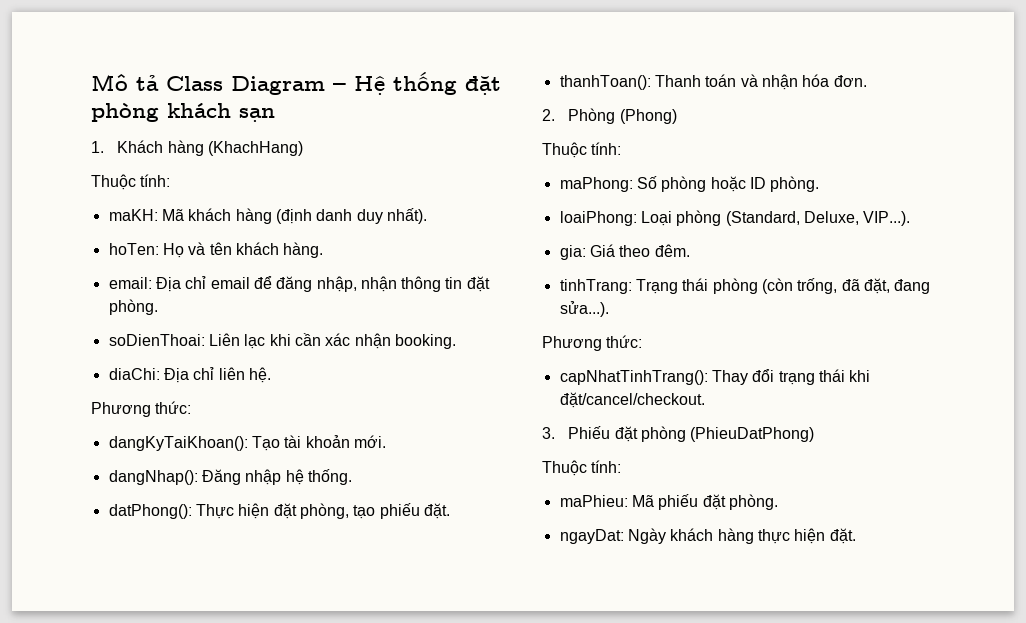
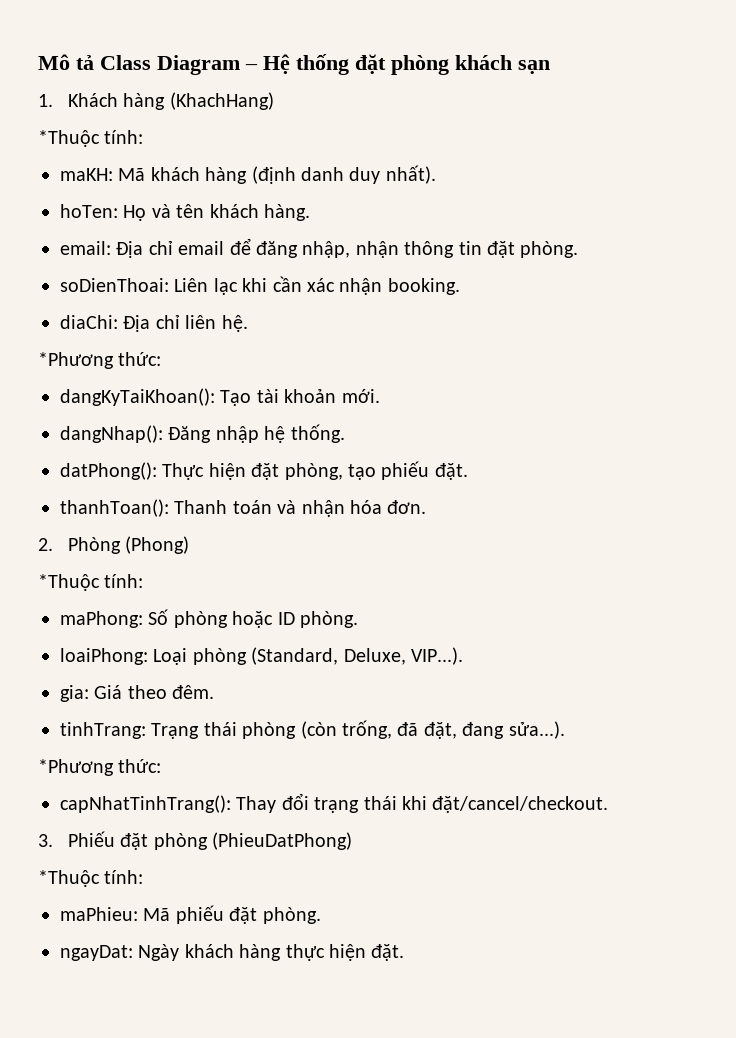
  1. Khách hàng (KhachHang)
- Thuộc tính:
+ *Thuộc tính:
  diaChi: Địa chỉ liên hệ.
- Phương thức:
+ *Phương thức:
  2. Phòng (Phong)
- Thuộc tính:
+ *Thuộc tính:
  tinhTrang: Trạng thái phòng (còn trống, đã đặt, đang sửa...).
- Phương thức:
+ *Phương thức:
  3. Phiếu đặt phòng (PhieuDatPhong)
- Thuộc tính:
+ *Thuộc tính:

